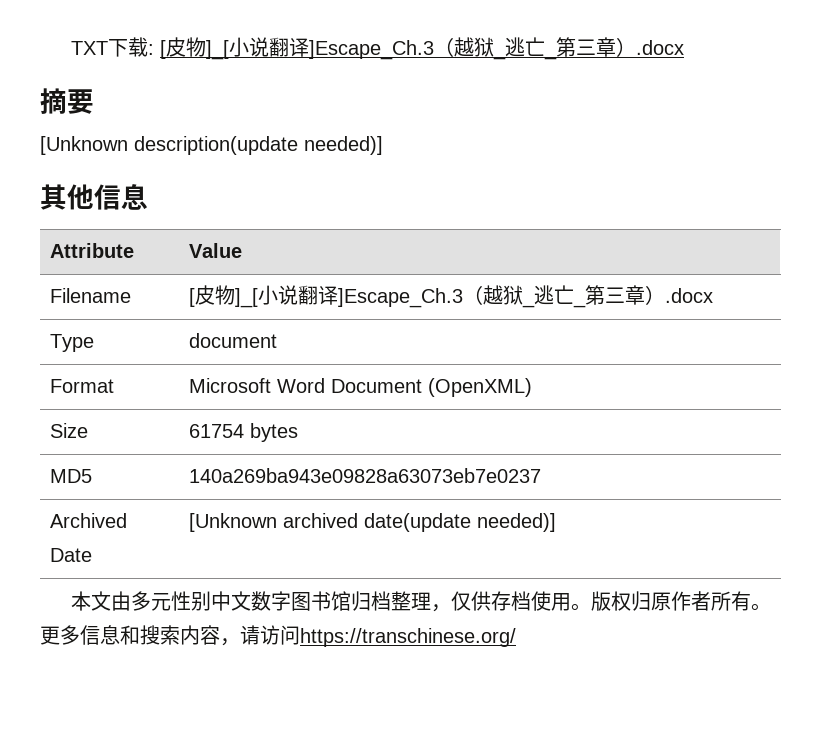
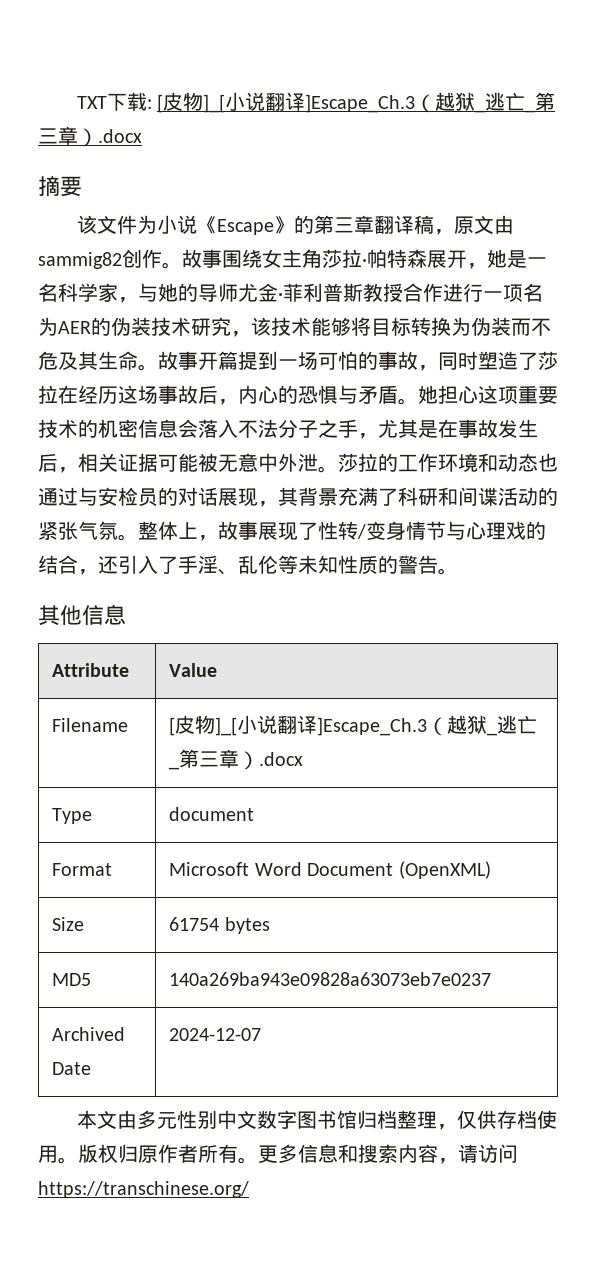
- [Unknown description(update needed)]
+ 该文件为小说《Escape》的第三章翻译稿，原文由sammig82创作。故事围绕女主角莎拉·帕特森展开，她是一名科学家，与她的导师尤金·菲利普斯教授合作进行一项名为AER的伪装技术研究，该技术能够将目标转换为伪装而不危及其生命。故事开篇提到一场可怕的事故，同时塑造了莎拉在经历这场事故后，内心的恐惧与矛盾。她担心这项重要技术的机密信息会落入不法分子之手，尤其是在事故发生后，相关证据可能被无意中外泄。莎拉的工作环境和动态也通过与安检员的对话展现，其背景充满了科研和间谍活动的紧张气氛。整体上，故事展现了性转/变身情节与心理戏的结合，还引入了手淫、乱伦等未知性质的警告。
- Archived Date | [Unknown archived date(update needed)]
+ Archived Date | 2024-12-07

